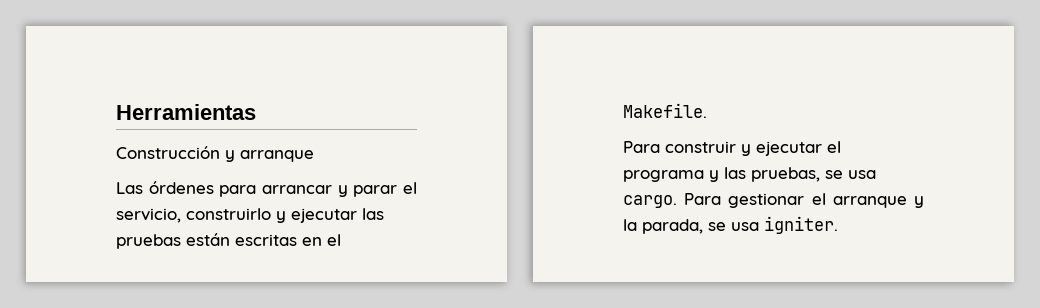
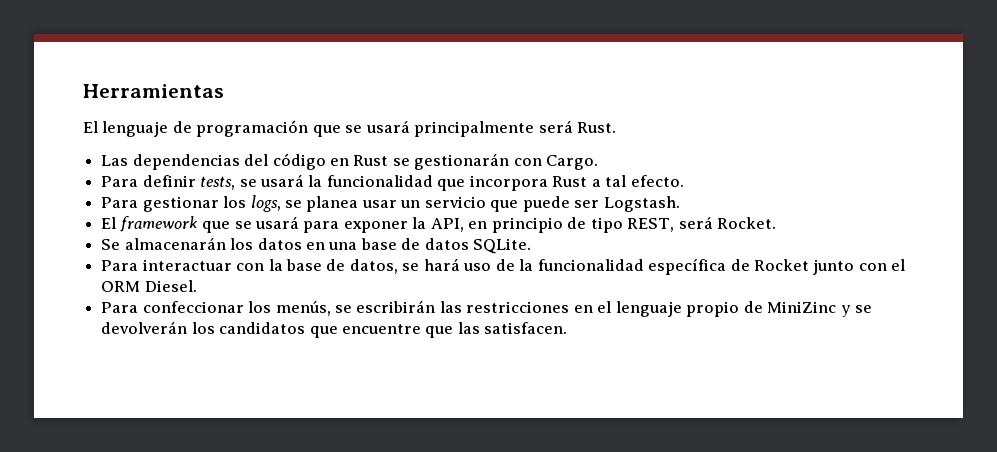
- Construcción y arranque
- Las órdenes para arrancar y parar el servicio, construirlo y ejecutar las pruebas están escritas en el Makefile.
- Para construir y ejecutar el programa y las pruebas, se usa cargo. Para gestionar el arranque y la parada, se usa igniter.
+ El lenguaje de programación que se usará principalmente será Rust.
+ Las dependencias del código en Rust se gestionarán con Cargo.
+ Para definir tests, se usará la funcionalidad que incorpora Rust a tal efecto.
+ Para gestionar los logs, se planea usar un servicio que puede ser Logstash.
+ El framework que se usará para exponer la API, en principio de tipo REST, será Rocket.
+ Se almacenarán los datos en una base de datos SQLite.
+ Para interactuar con la base de datos, se hará uso de la funcionalidad específica de Rocket junto con el ORM Diesel.
+ Para confeccionar los menús, se escribirán las restricciones en el lenguaje propio de MiniZinc y se devolverán los candidatos que encuentre que las satisfacen.

